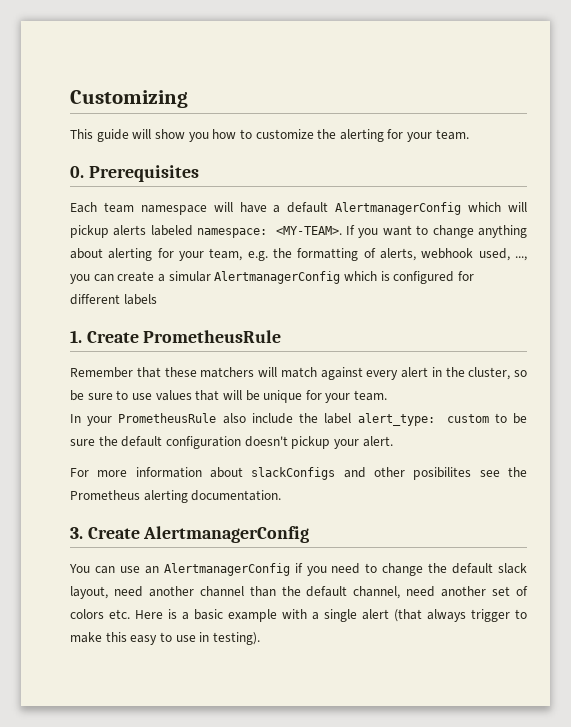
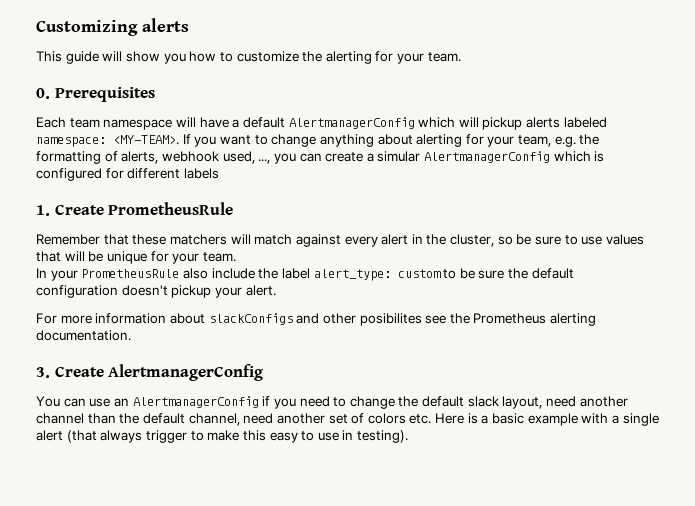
- Customizing
+ Customizing alerts

